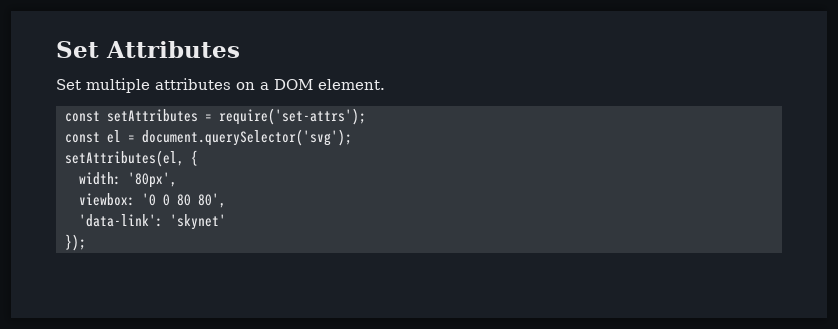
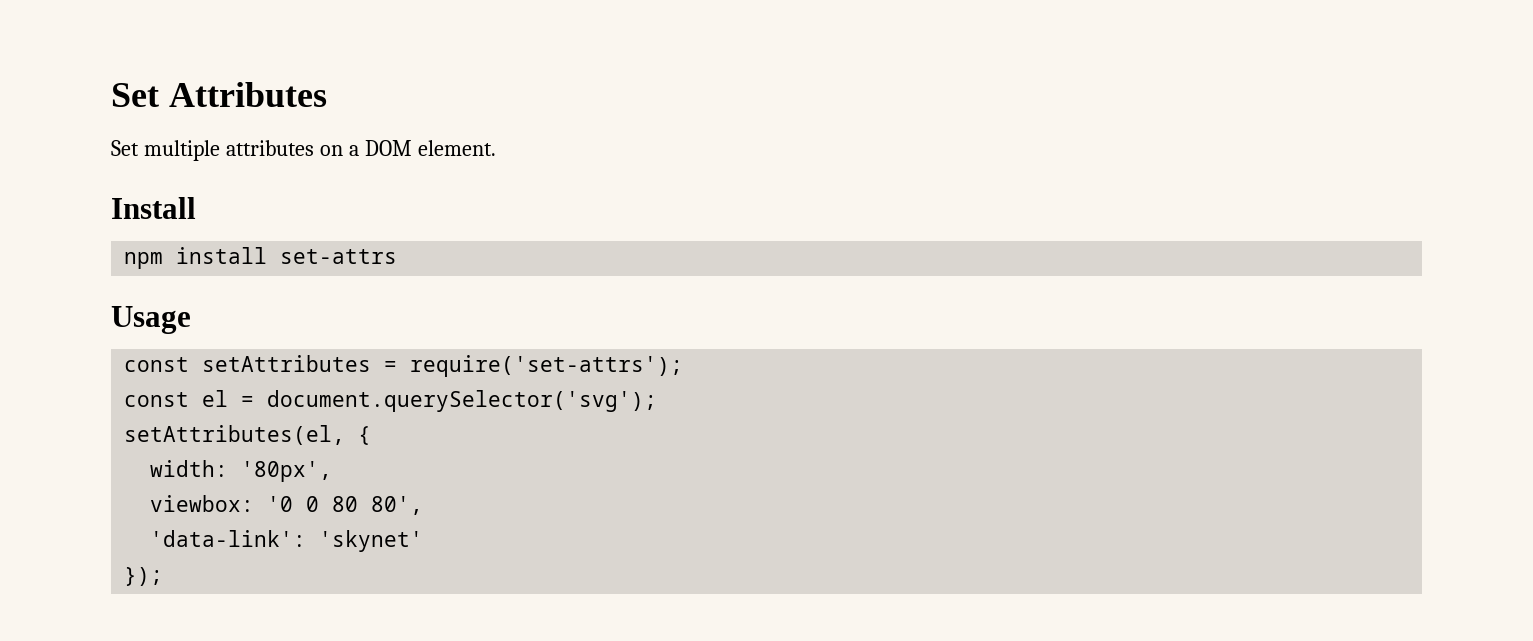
+ Install
+ npm install set-attrs
+ Usage

